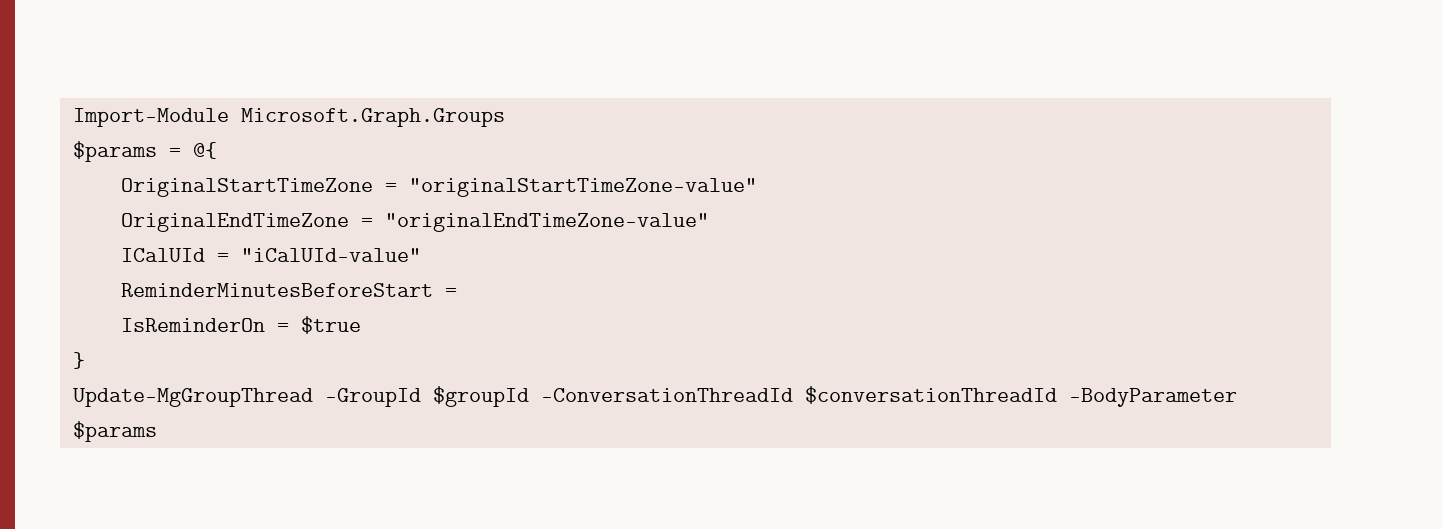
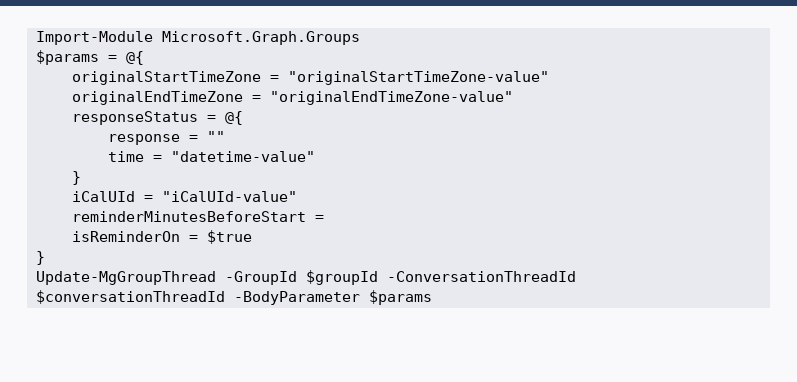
- OriginalStartTimeZone = "originalStartTimeZone-value"
+ originalStartTimeZone = "originalStartTimeZone-value"
- OriginalEndTimeZone = "originalEndTimeZone-value"
+ originalEndTimeZone = "originalEndTimeZone-value"
- ICalUId = "iCalUId-value"
+ responseStatus = @{
+ response = ""
+ time = "datetime-value"
+ }
+ iCalUId = "iCalUId-value"
- ReminderMinutesBeforeStart =
+ reminderMinutesBeforeStart =
- IsReminderOn = $true
+ isReminderOn = $true

